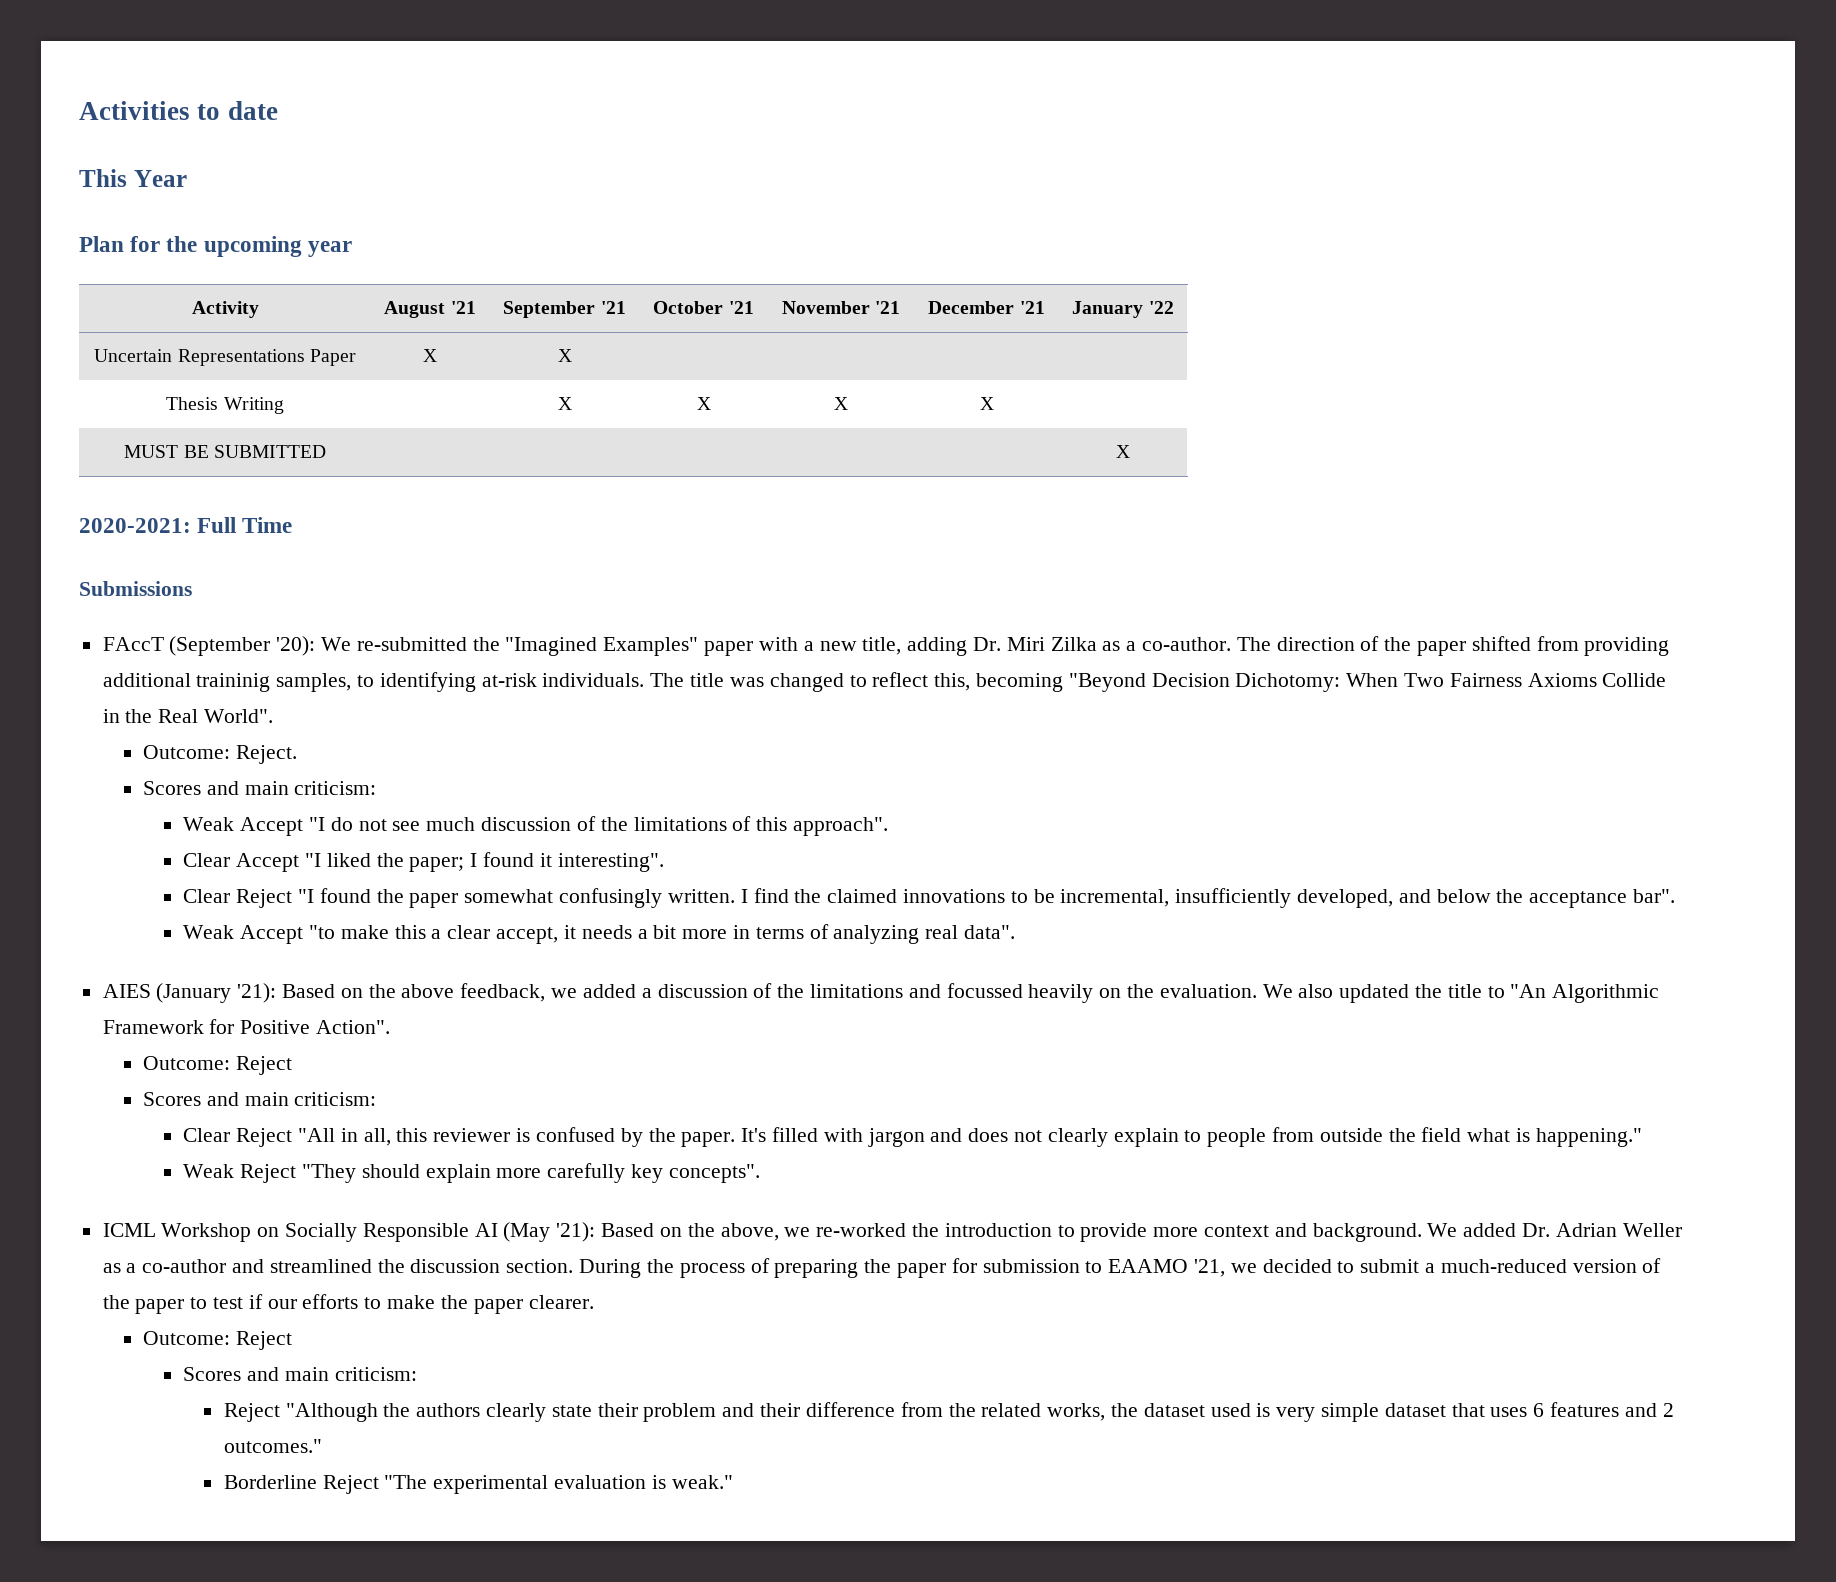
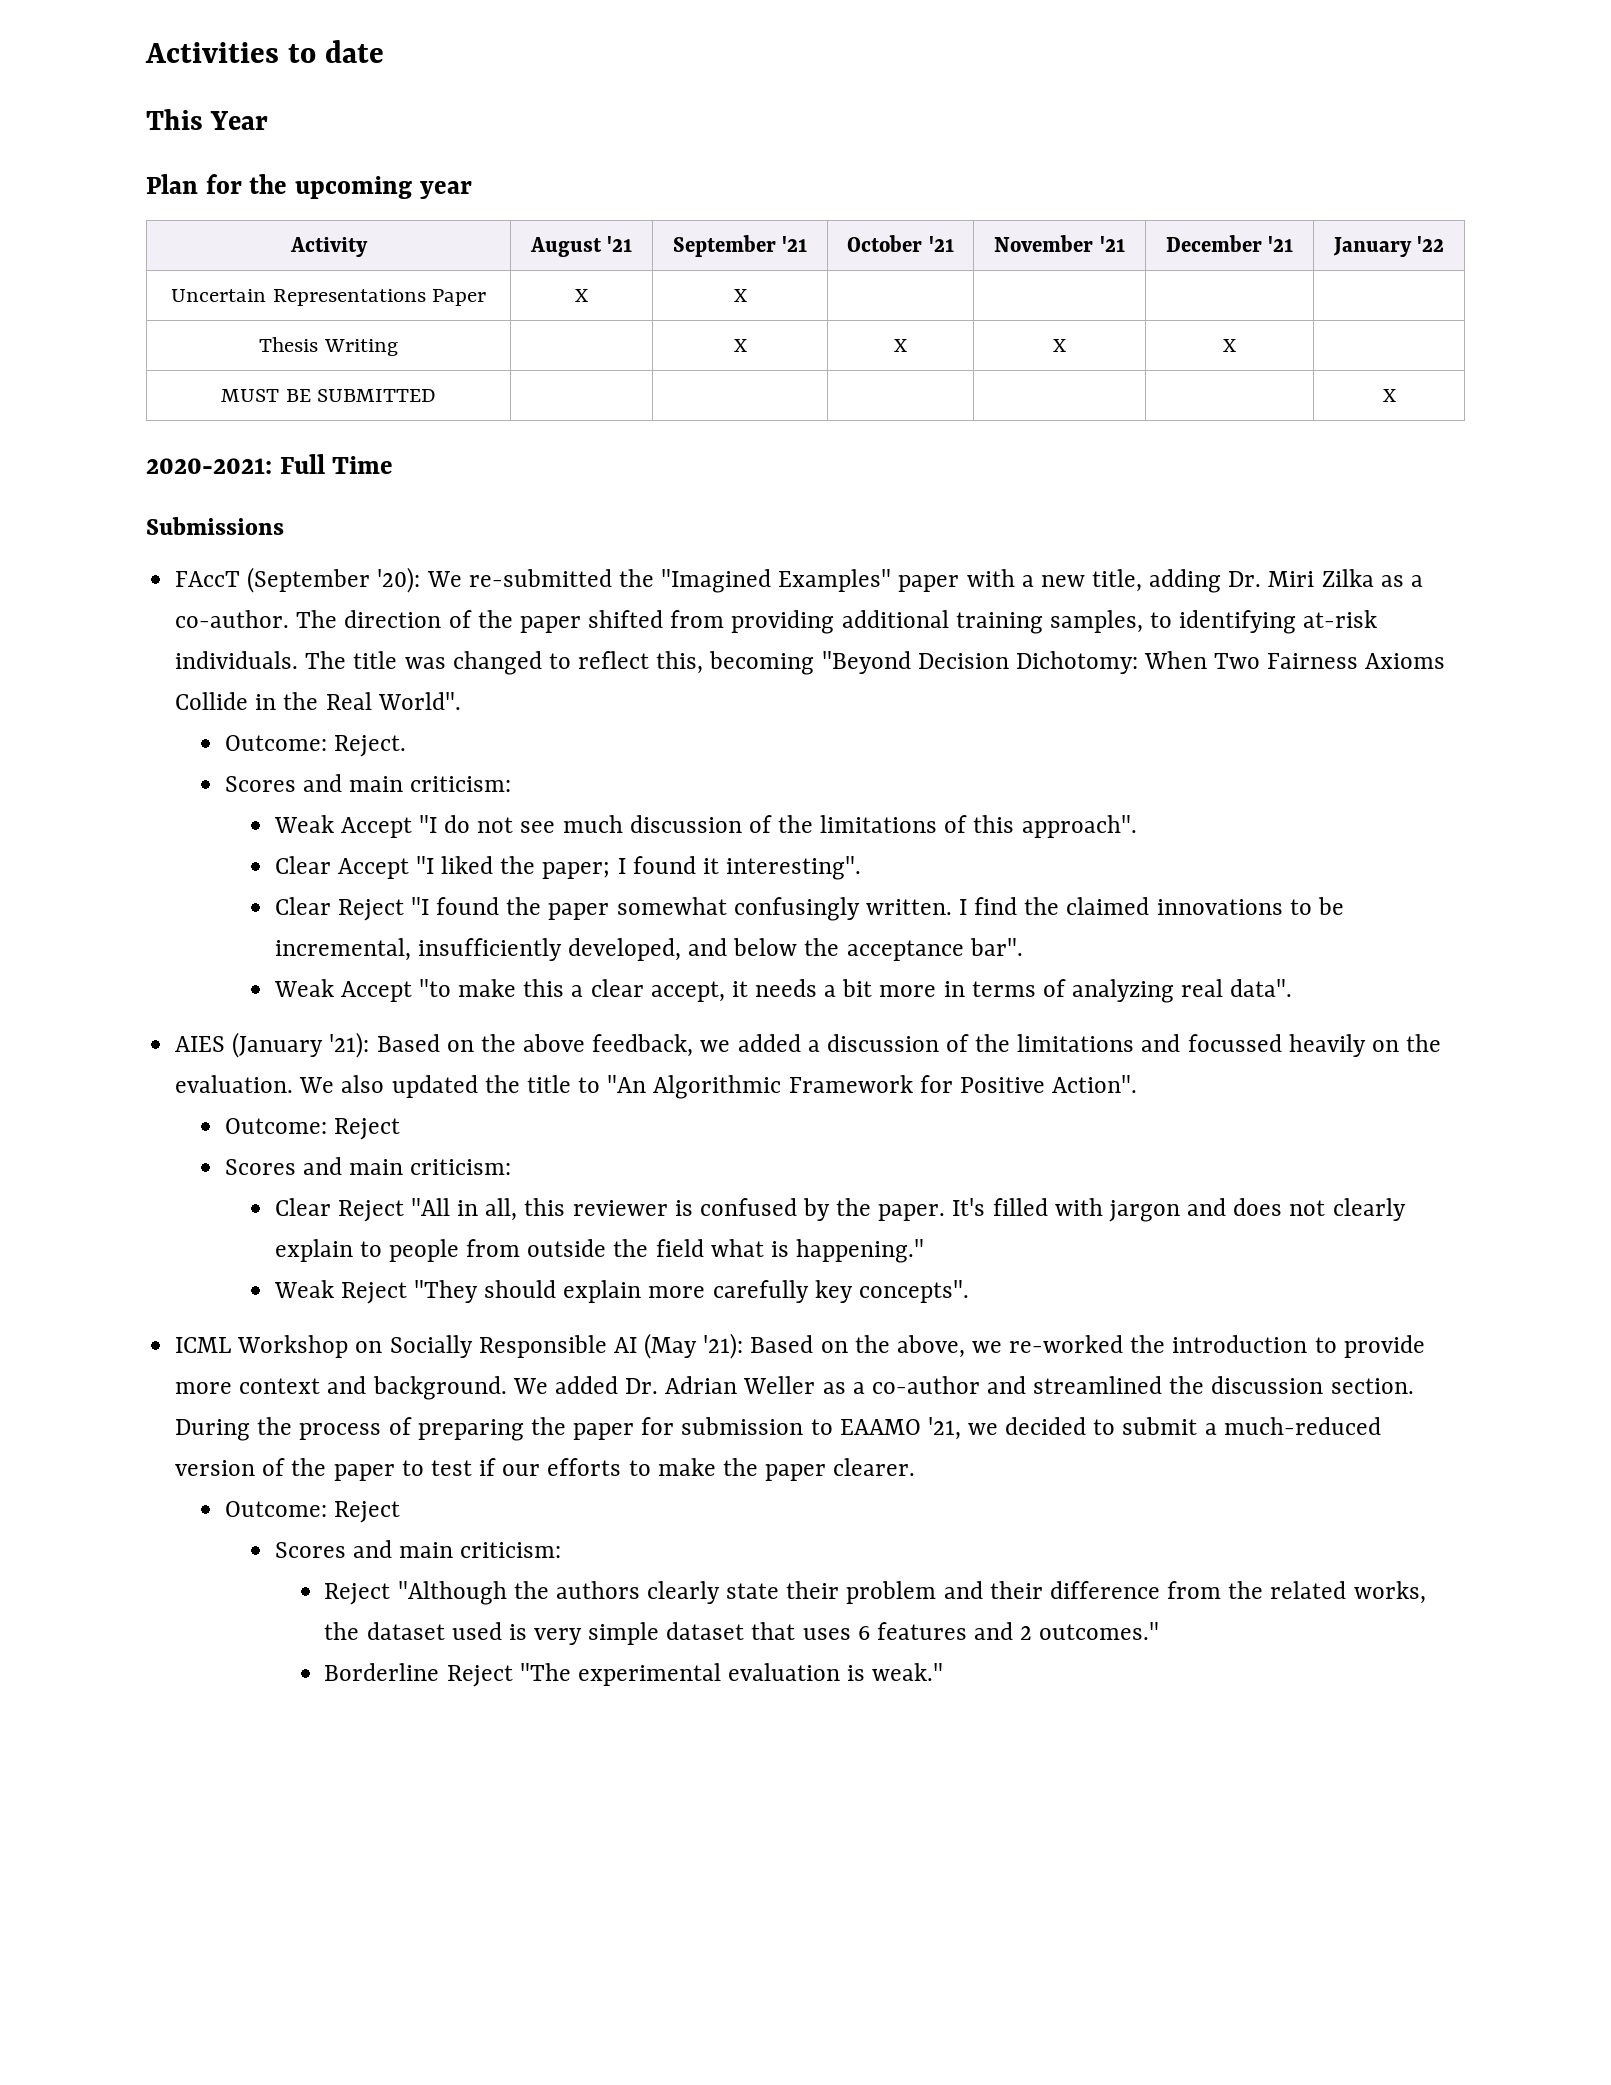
- The direction of the paper shifted from providing additional traininig samples, to identifying at-risk individuals.
+ The direction of the paper shifted from providing additional training samples, to identifying at-risk individuals.

